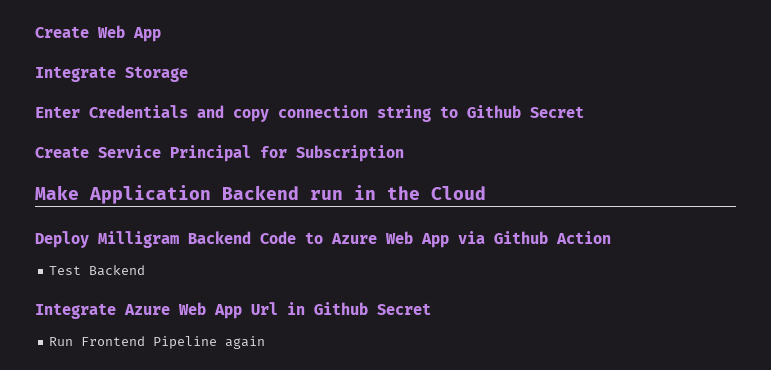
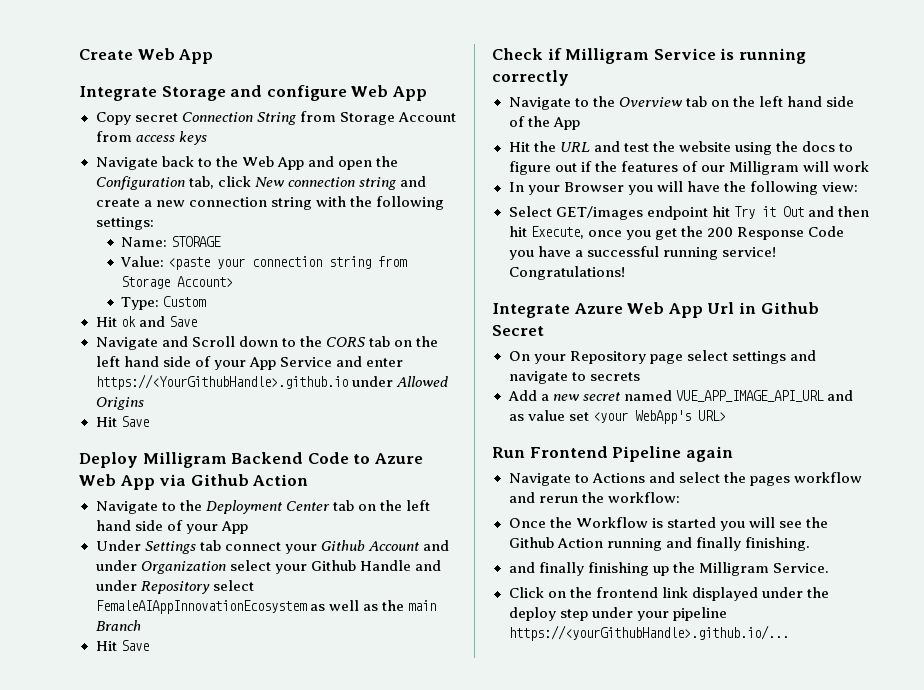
- Integrate Storage
- Enter Credentials and copy connection string to Github Secret
- Create Service Principal for Subscription
- Make Application Backend run in the Cloud
+ Integrate Storage and configure Web App
+ Copy secret Connection String from Storage Account from access keys
+ Navigate back to the Web App and open the Configuration tab, click New connection string and create a new connection string with the following settings:
+ Name: STORAGE
+ Value: <paste your connection string from Storage Account>
+ Type: Custom
+ Hit ok and Save
+ Navigate and Scroll down to the CORS tab on the left hand side of your App Service and enter https://<YourGithubHandle>.github.io under Allowed Origins
+ Hit Save
- Test Backend
+ Navigate to the Deployment Center tab on the left hand side of your App
+ Under Settings tab connect your Github Account and under Organization select your Github Handle and under Repository select FemaleAIAppInnovationEcosystem as well as the main Branch
+ Hit Save
+ Check if Milligram Service is running correctly
+ Navigate to the Overview tab on the left hand side of the App
+ Hit the URL and test the website using the docs to figure out if the features of our Milligram will work
+ In your Browser you will have the following view:
+ Select GET/images endpoint hit Try it Out and then hit Execute, once you get the 200 Response Code you have a successful running service! Congratulations!
+ On your Repository page select settings and navigate to secrets
+ Add a new secret named VUE_APP_IMAGE_API_URL and as value set <your WebApp's URL>
  Run Frontend Pipeline again
+ Navigate to Actions and select the pages workflow and rerun the workflow:
+ Once the Workflow is started you will see the Github Action running and finally finishing.
+ and finally finishing up the Milligram Service.
+ Click on the frontend link displayed under the deploy step under your pipeline https://<yourGithubHandle>.github.io/...

